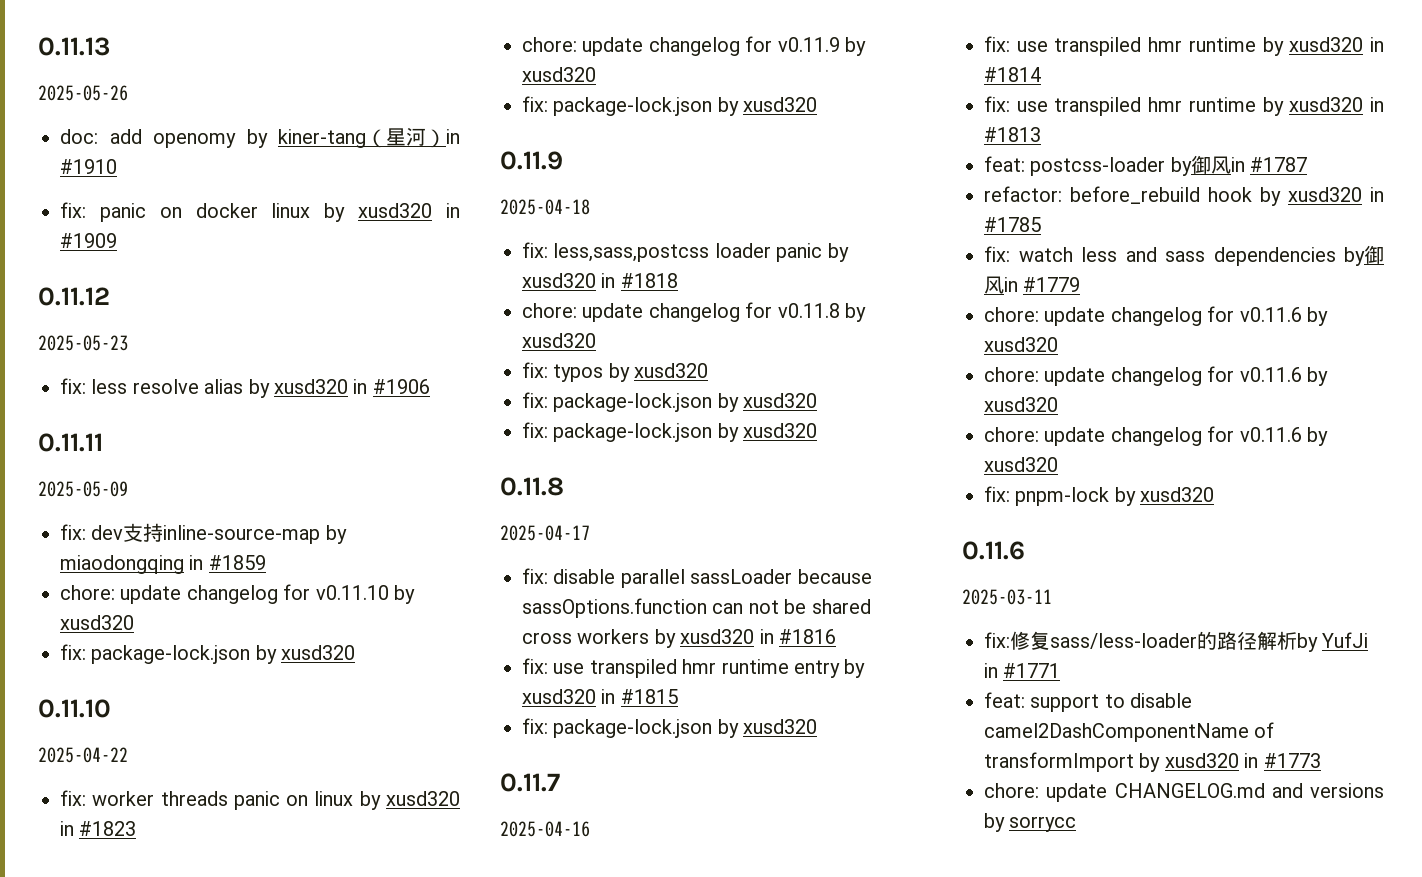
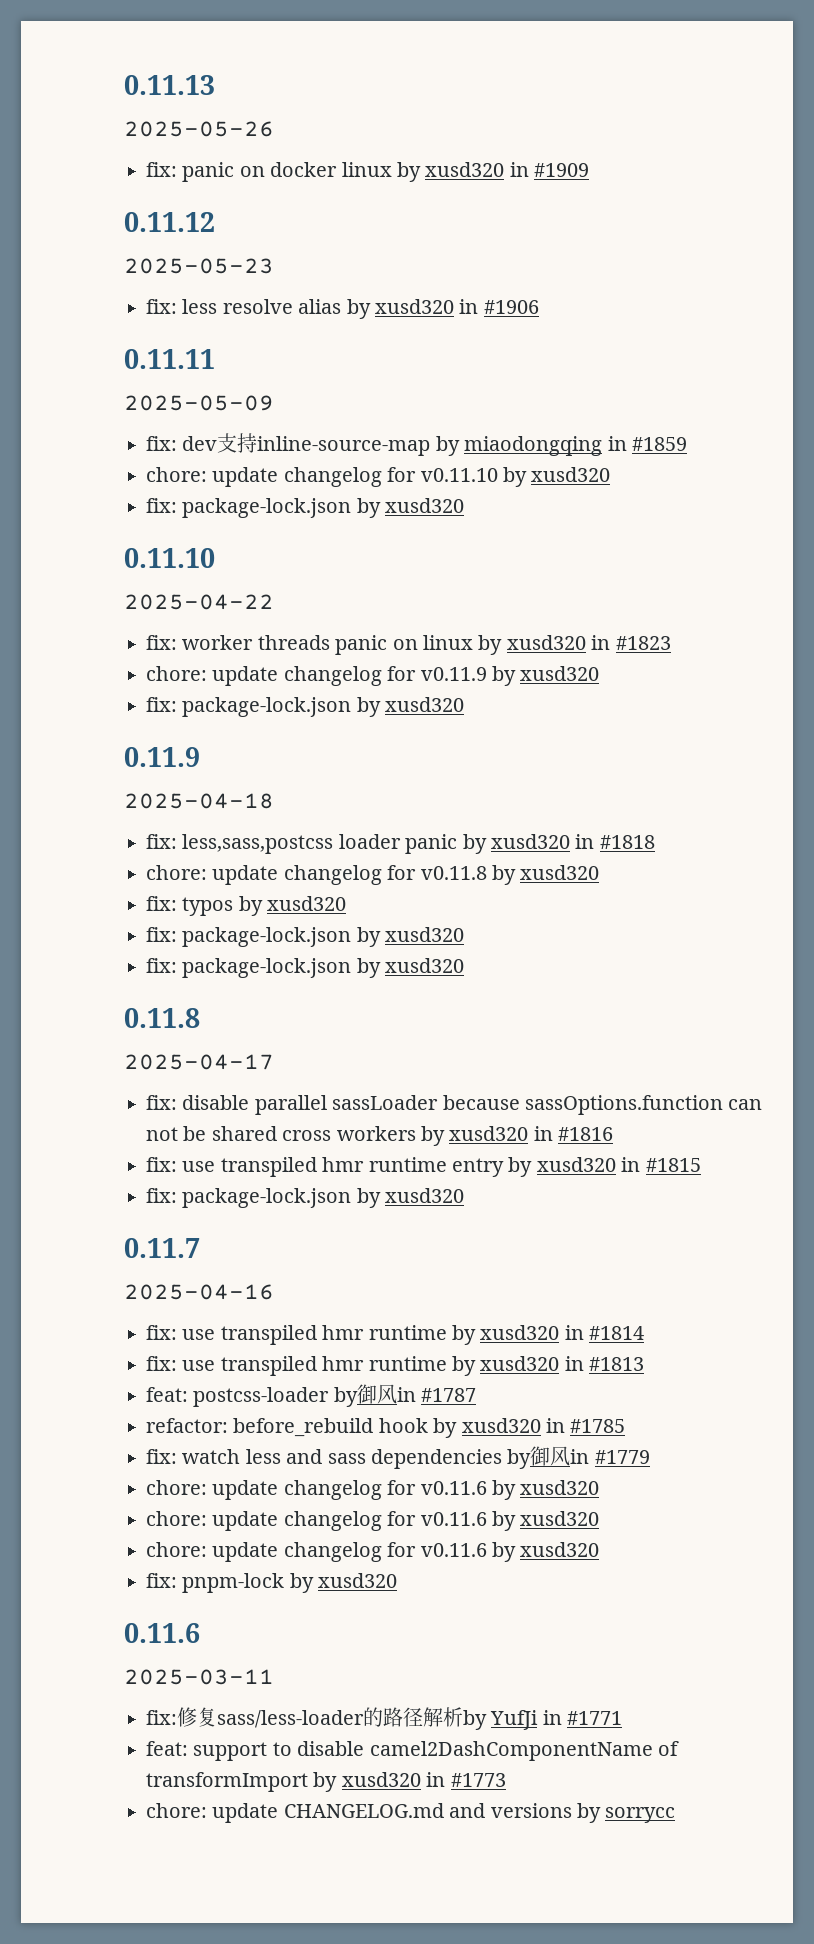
- doc: add openomy by kiner-tang（星河）in #1910

